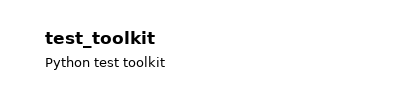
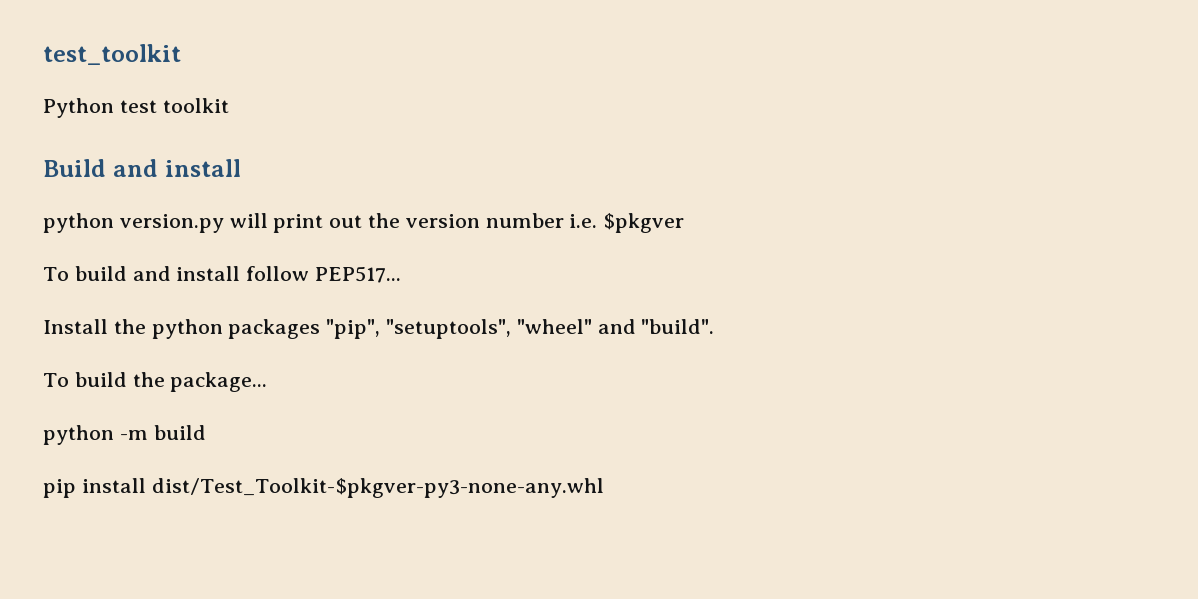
+ Build and install
+ python version.py will print out the version number i.e. $pkgver
+ To build and install follow PEP517...
+ Install the python packages "pip", "setuptools", "wheel" and "build".
+ To build the package...
+ python -m build
+ pip install dist/Test_Toolkit-$pkgver-py3-none-any.whl

